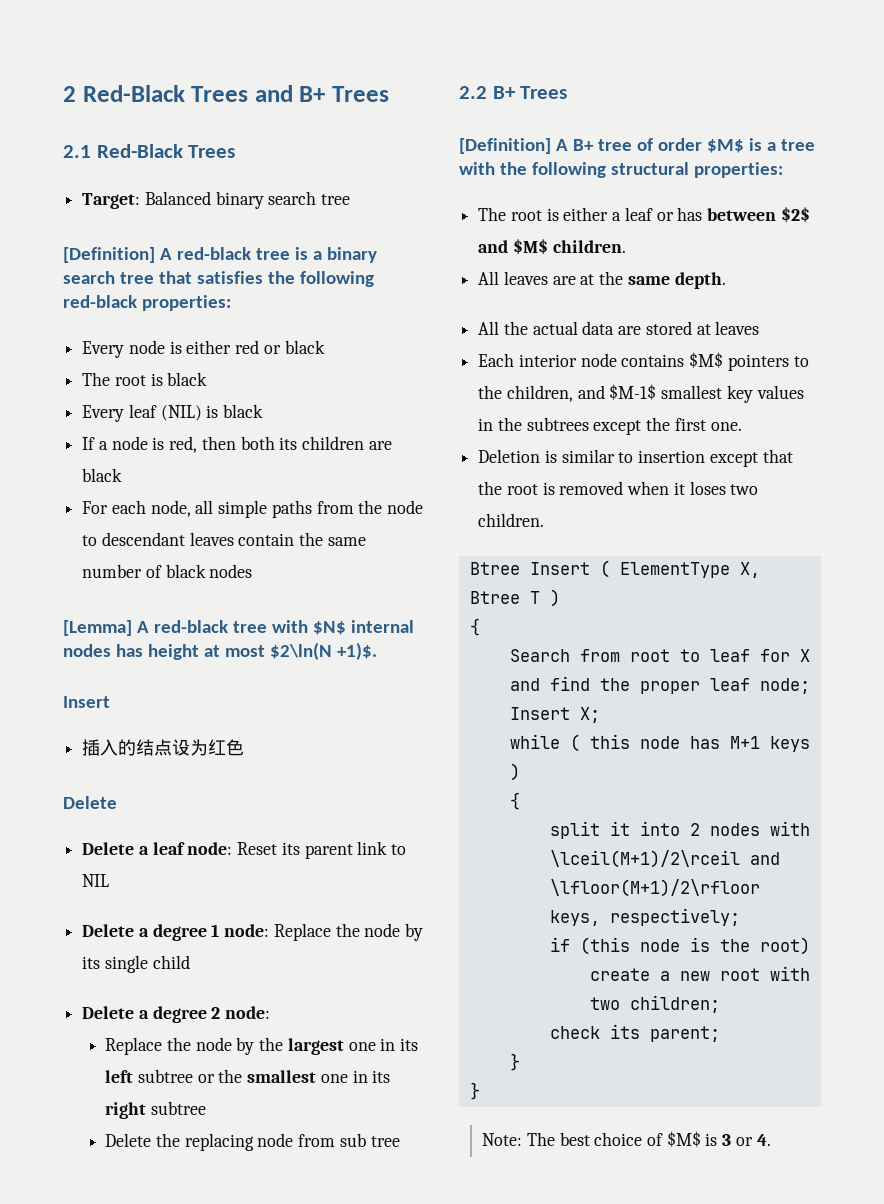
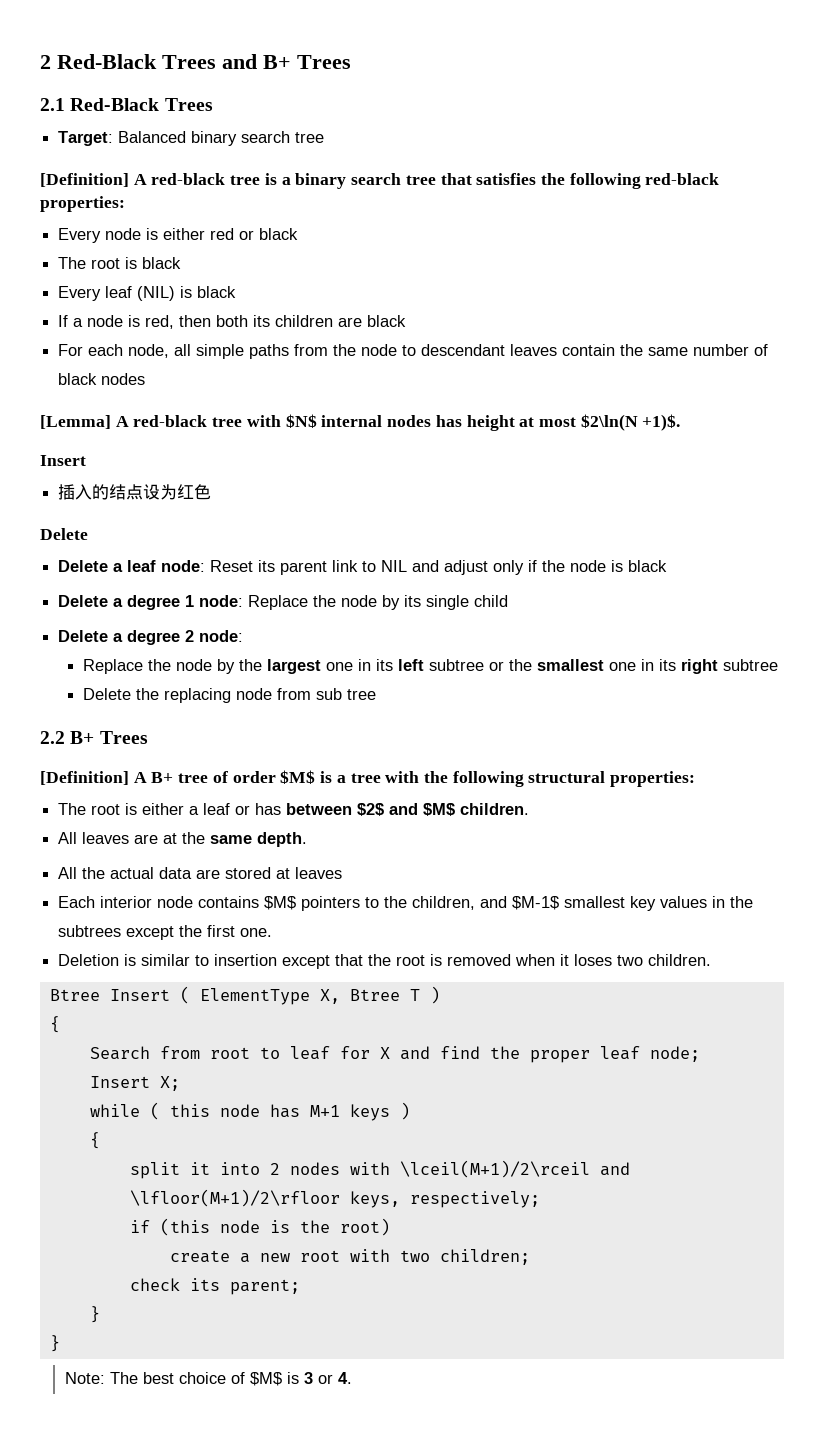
- Delete a leaf node: Reset its parent link to NIL
+ Delete a leaf node: Reset its parent link to NIL and adjust only if the node is black

